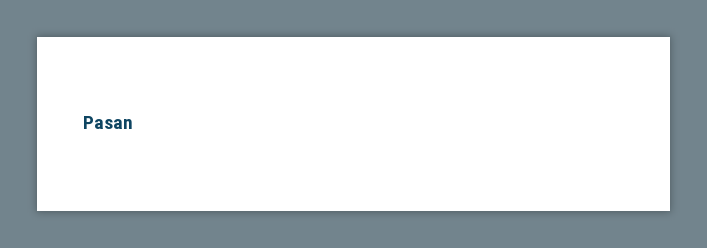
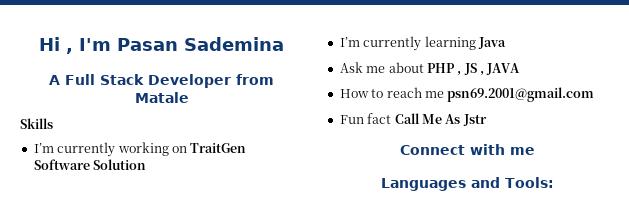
- Pasan
+ Hi , I'm Pasan Sademina
+ A Full Stack Developer from Matale
+ Skills
+ I’m currently working on TraitGen Software Solution
+ I’m currently learning Java
+ Ask me about PHP , JS , JAVA
+ How to reach me psn69.2001@gmail.com
+ Fun fact Call Me As Jstr
+ Connect with me
+ Languages and Tools:

